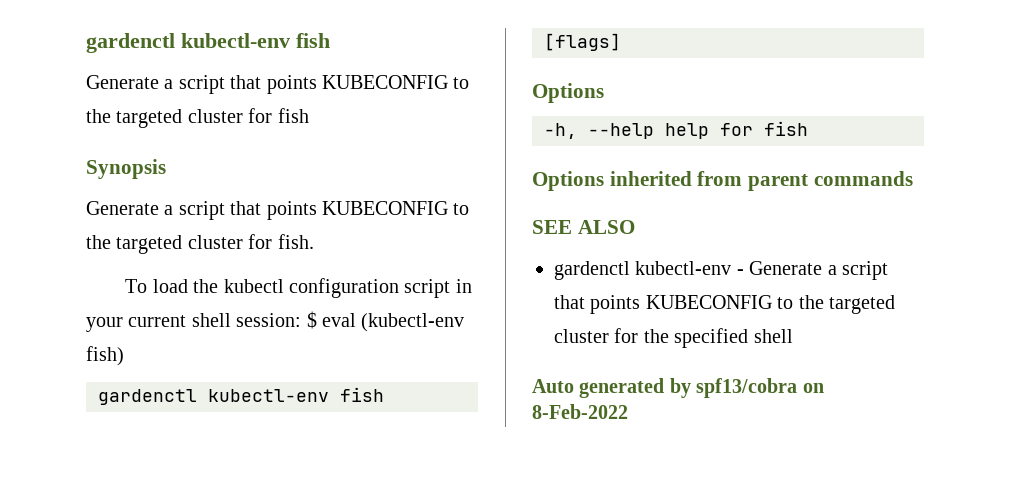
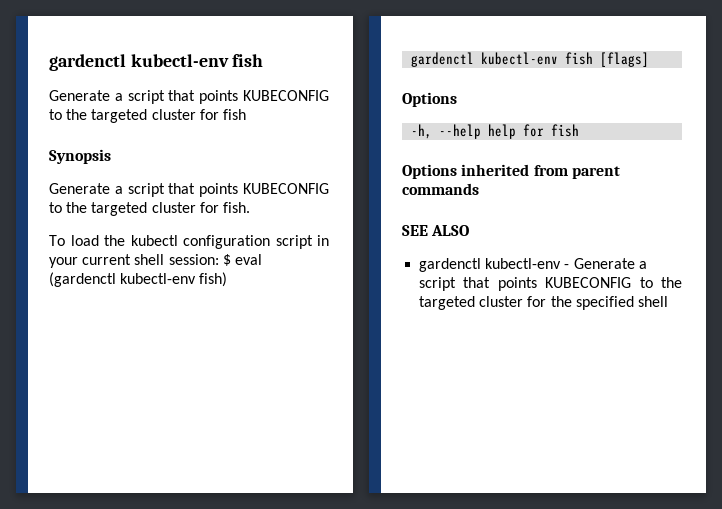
- To load the kubectl configuration script in your current shell session: $ eval (kubectl-env fish)
+ To load the kubectl configuration script in your current shell session: $ eval (gardenctl kubectl-env fish)
- Auto generated by spf13/cobra on 8-Feb-2022

